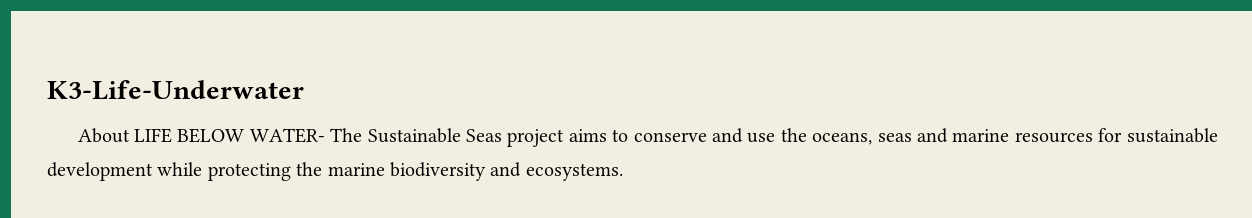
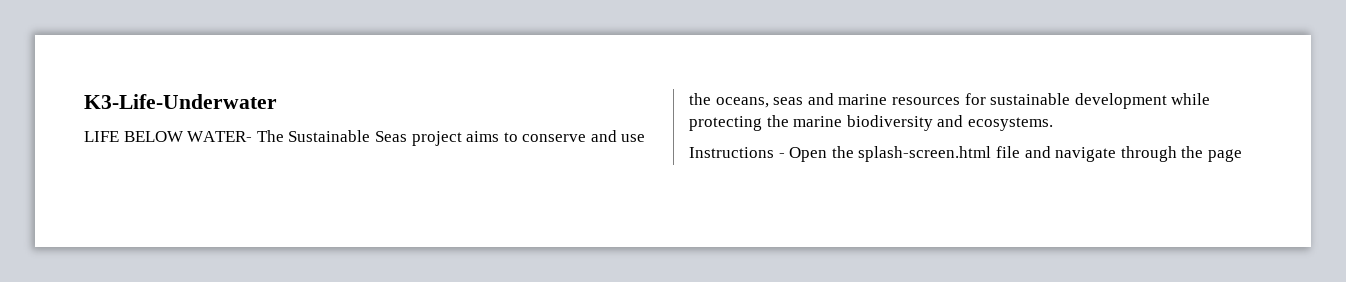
- About LIFE BELOW WATER- The Sustainable Seas project aims to conserve and use the oceans, seas and marine resources for sustainable development while protecting the marine biodiversity and ecosystems.
+ LIFE BELOW WATER- The Sustainable Seas project aims to conserve and use the oceans, seas and marine resources for sustainable development while protecting the marine biodiversity and ecosystems.
+ Instructions - Open the splash-screen.html file and navigate through the page

